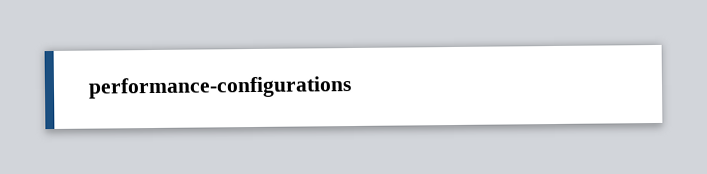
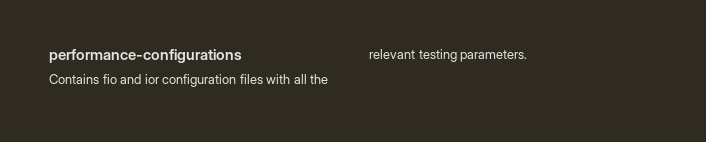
+ Contains fio and ior configuration files with all the relevant testing parameters.

